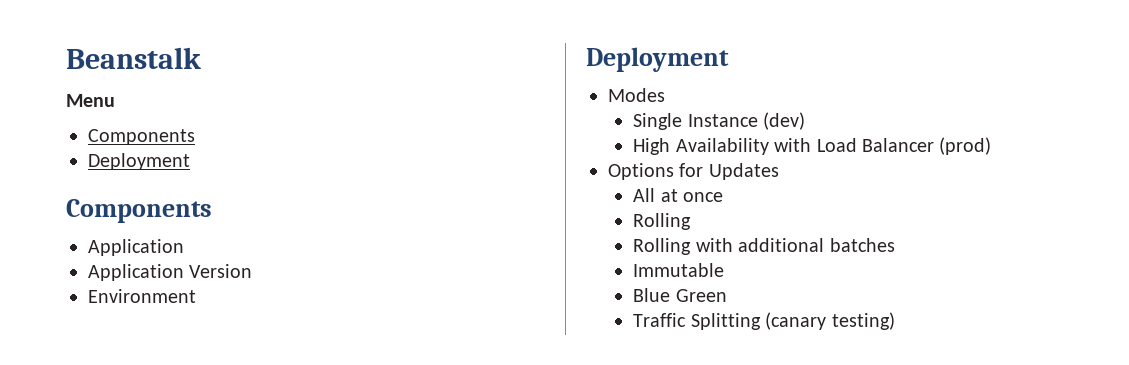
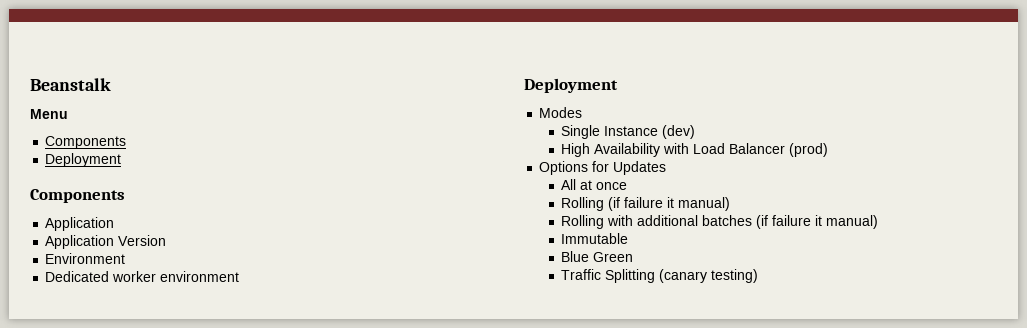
+ Dedicated worker environment
  All at once
- Rolling
+ Rolling (if failure it manual)
- Rolling with additional batches
+ Rolling with additional batches (if failure it manual)

